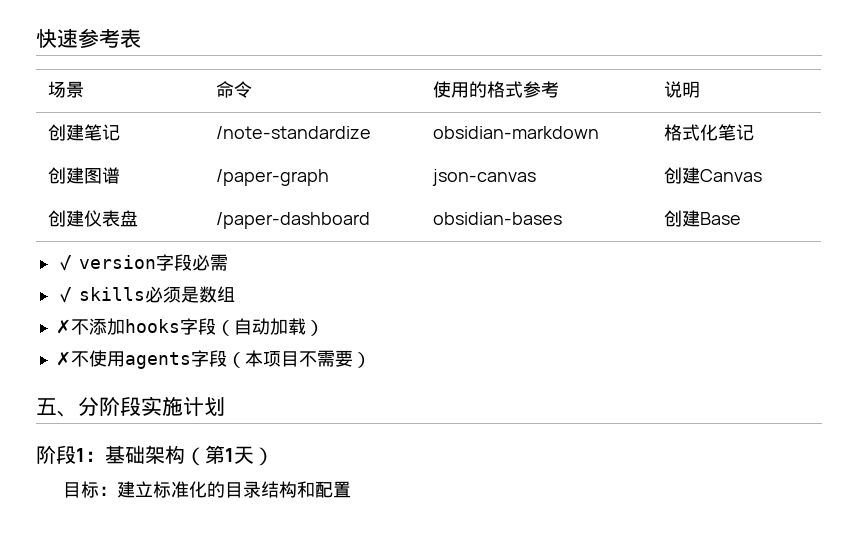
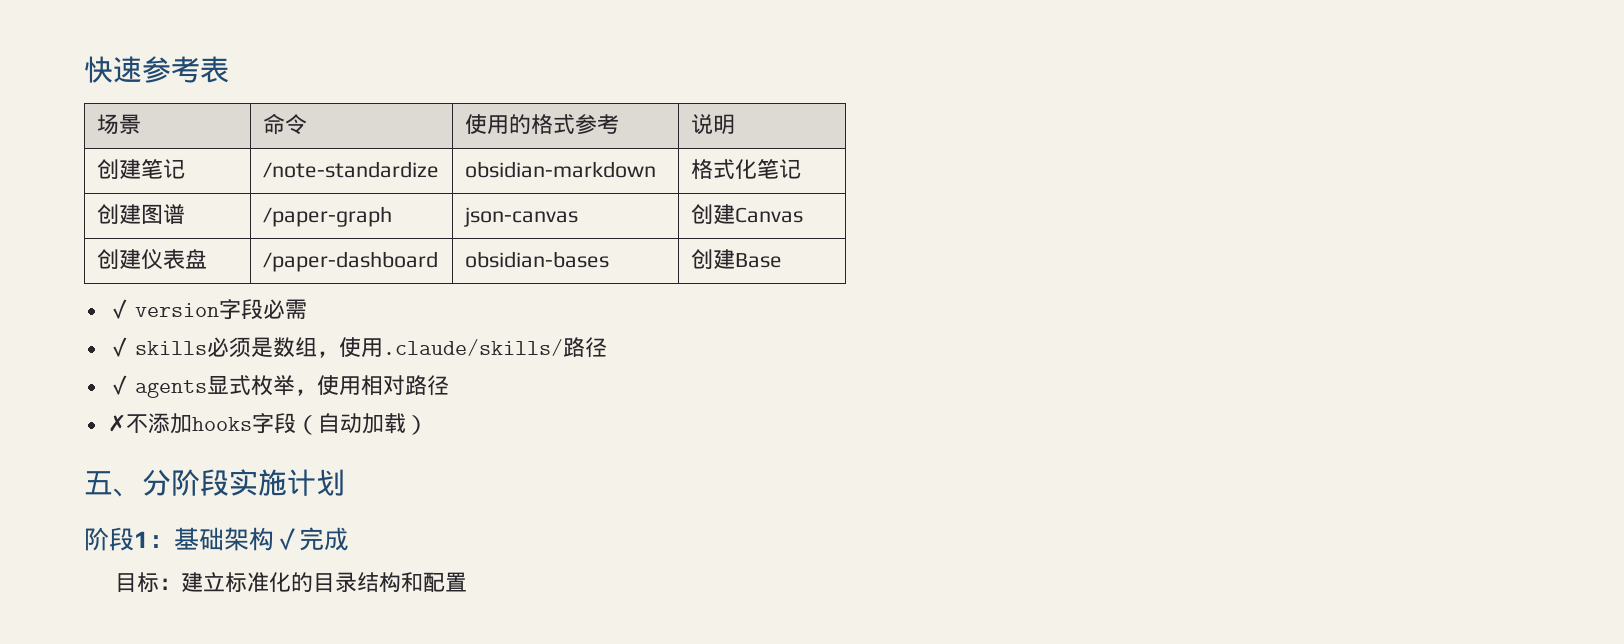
- ✓ skills必须是数组
+ ✓ skills必须是数组，使用.claude/skills/路径
+ ✓ agents显式枚举，使用相对路径
- ✗不使用agents字段（本项目不需要）
- 阶段1：基础架构（第1天）
+ 阶段1：基础架构✓完成

